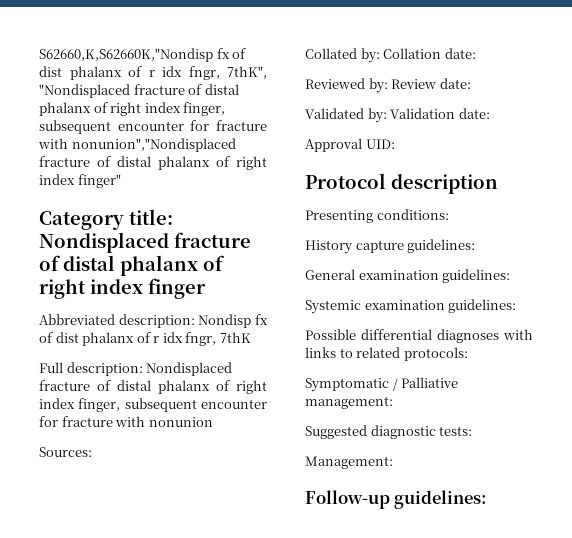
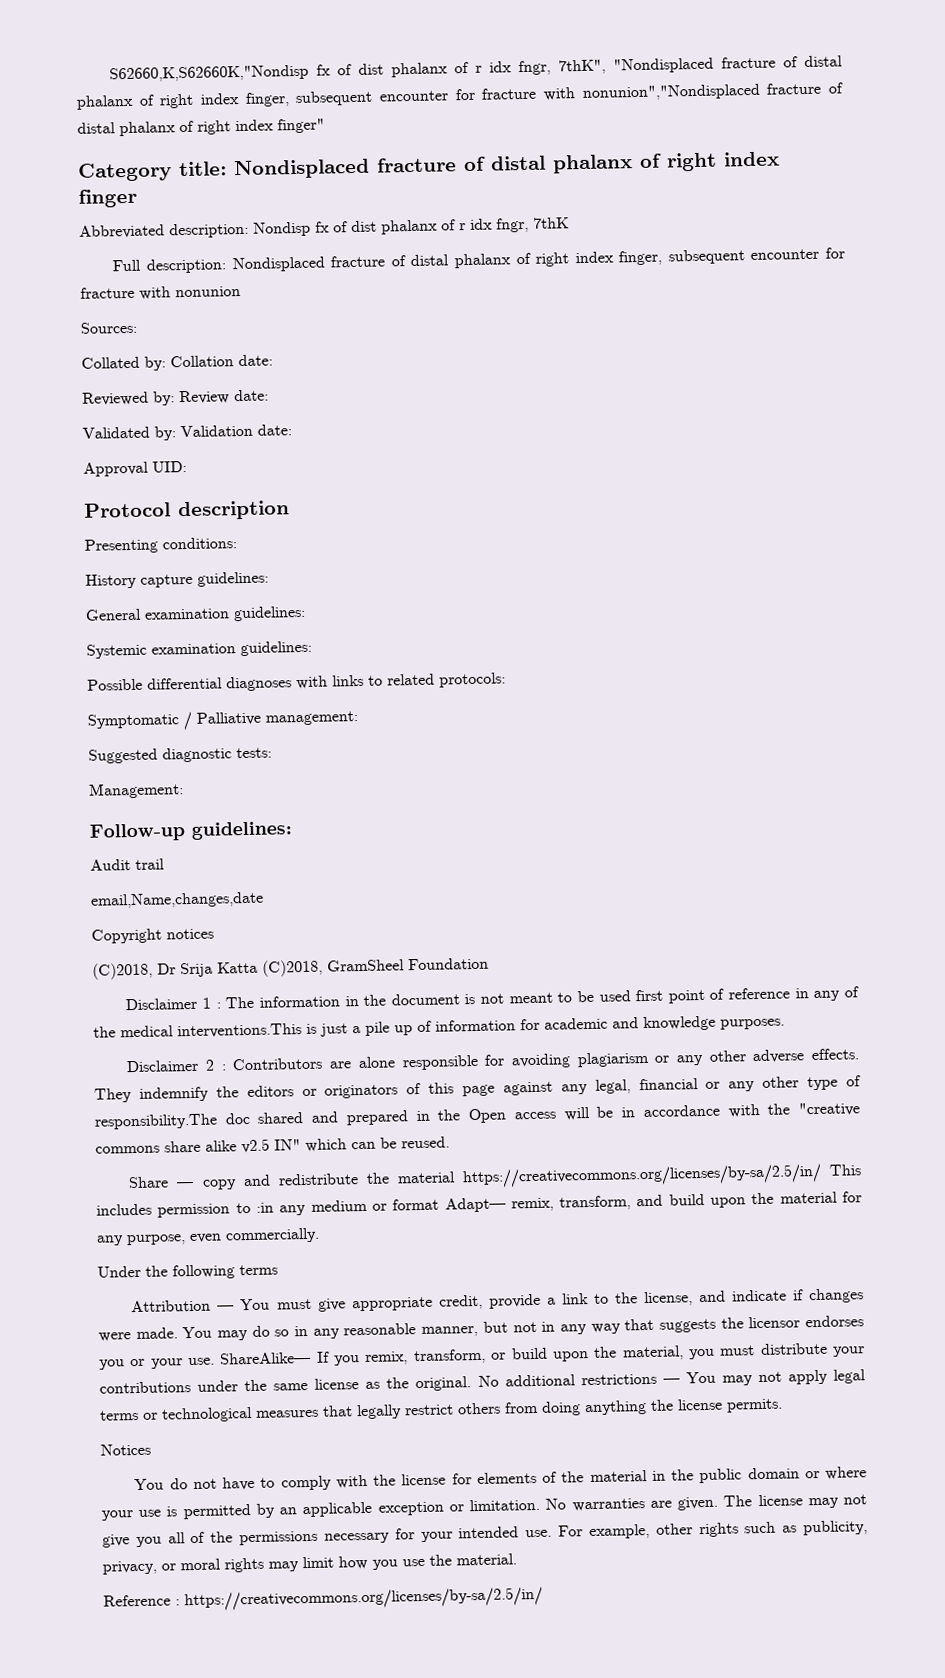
+ Audit trail
+ email,Name,changes,date
+ Copyright notices
+ (C)2018, Dr Srija Katta (C)2018, GramSheel Foundation
+ Disclaimer 1 : The information in the document is not meant to be used first point of reference in any of the medical interventions.This is just a pile up of information for academic and knowledge purposes.
+ Disclaimer 2 : Contributors are alone responsible for avoiding plagiarism or any other adverse effects. They indemnify the editors or originators of this page against any legal, financial or any other type of responsibility.The doc shared and prepared in the Open access will be in accordance with the "creative commons share alike v2.5 IN" which can be reused.
+ Share — copy and redistribute the material https://creativecommons.org/licenses/by-sa/2.5/in/ This includes permission to :in any medium or format Adapt— remix, transform, and build upon the material for any purpose, even commercially.
+ Under the following terms
+ Attribution — You must give appropriate credit, provide a link to the license, and indicate if changes were made. You may do so in any reasonable manner, but not in any way that suggests the licensor endorses you or your use. ShareAlike— If you remix, transform, or build upon the material, you must distribute your contributions under the same license as the original. No additional restrictions — You may not apply legal terms or technological measures that legally restrict others from doing anything the license permits.
+ Notices
+ You do not have to comply with the license for elements of the material in the public domain or where your use is permitted by an applicable exception or limitation. No warranties are given. The license may not give you all of the permissions necessary for your intended use. For example, other rights such as publicity, privacy, or moral rights may limit how you use the material.
+ Reference : https://creativecommons.org/licenses/by-sa/2.5/in/

